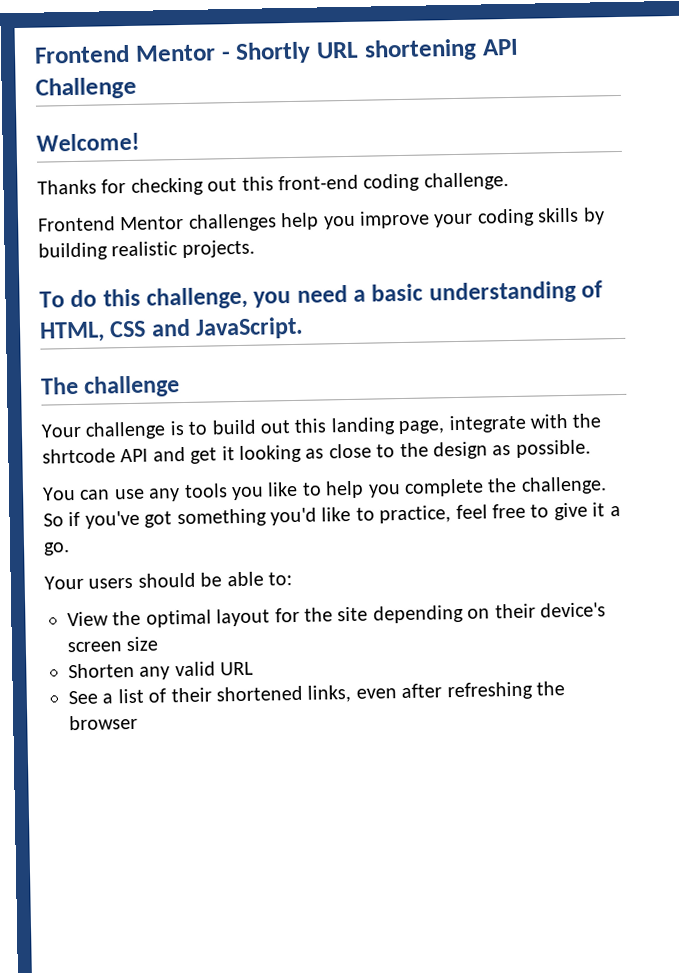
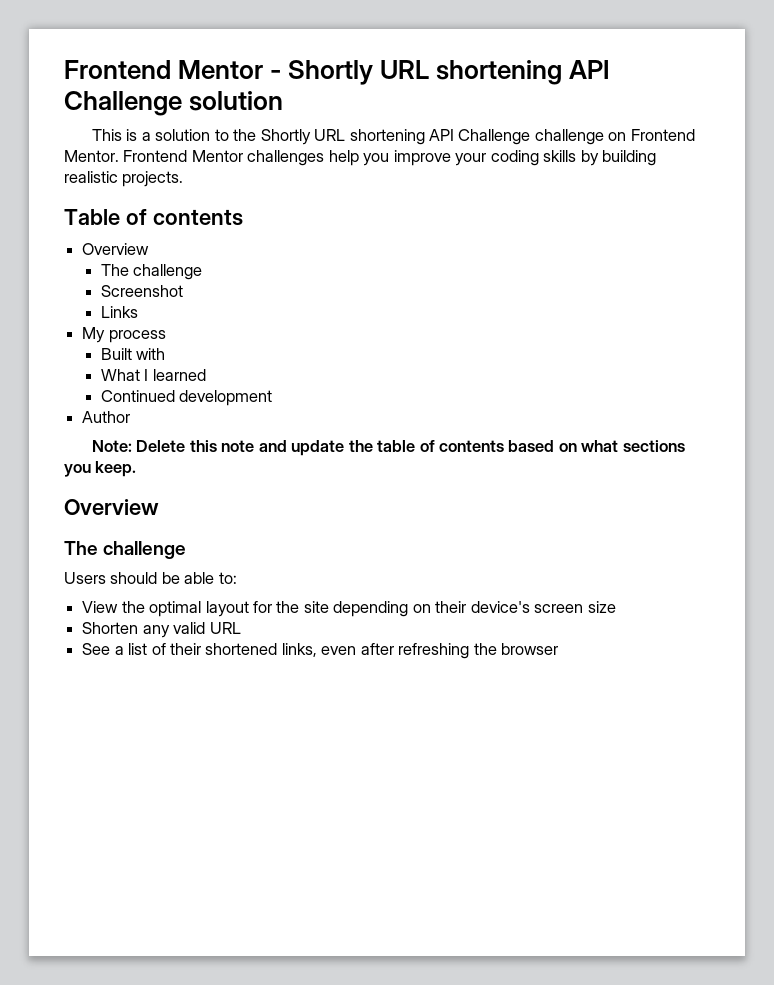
- Frontend Mentor - Shortly URL shortening API Challenge
- Welcome!
- Thanks for checking out this front-end coding challenge.
- Frontend Mentor challenges help you improve your coding skills by building realistic projects.
+ Frontend Mentor - Shortly URL shortening API Challenge solution
+ This is a solution to the Shortly URL shortening API Challenge challenge on Frontend Mentor. Frontend Mentor challenges help you improve your coding skills by building realistic projects.
- To do this challenge, you need a basic understanding of HTML, CSS and JavaScript.
+ Table of contents
+ Overview
  The challenge
- Your challenge is to build out this landing page, integrate with the shrtcode API and get it looking as close to the design as possible.
- You can use any tools you like to help you complete the challenge. So if you've got something you'd like to practice, feel free to give it a go.
- Your users should be able to:
+ Screenshot
+ Links
+ My process
+ Built with
+ What I learned
+ Continued development
+ Author
+ Note: Delete this note and update the table of contents based on what sections you keep.
+ Overview
+ The challenge
+ Users should be able to:

